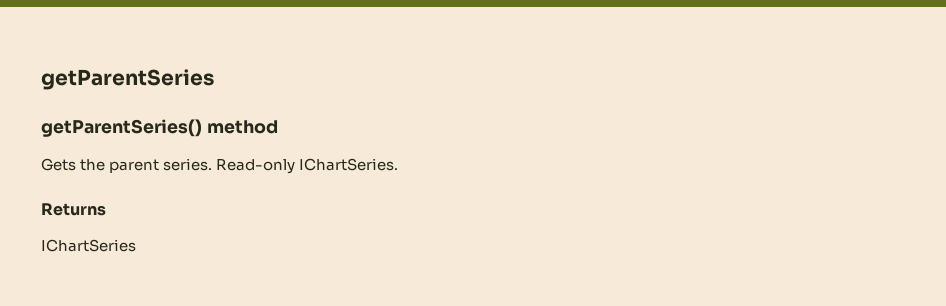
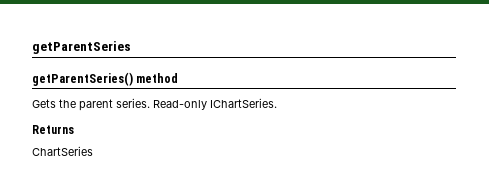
- IChartSeries
+ ChartSeries

